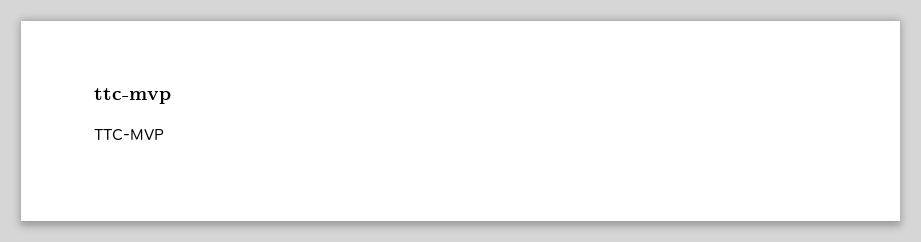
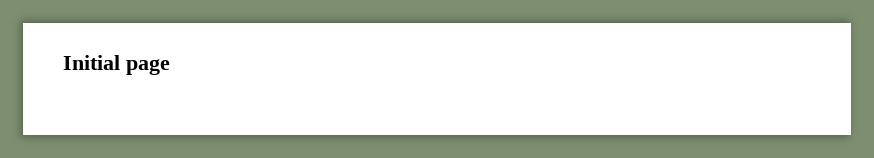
- ttc-mvp
- TTC-MVP
+ Initial page

